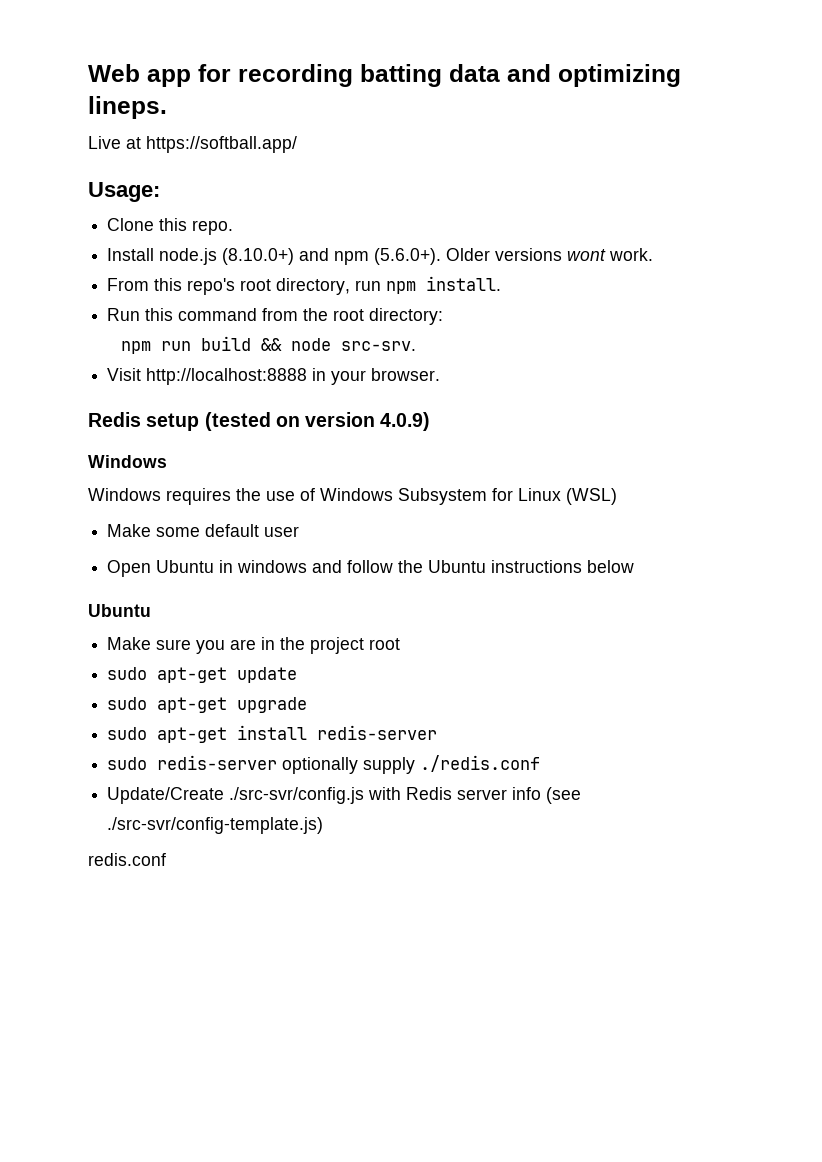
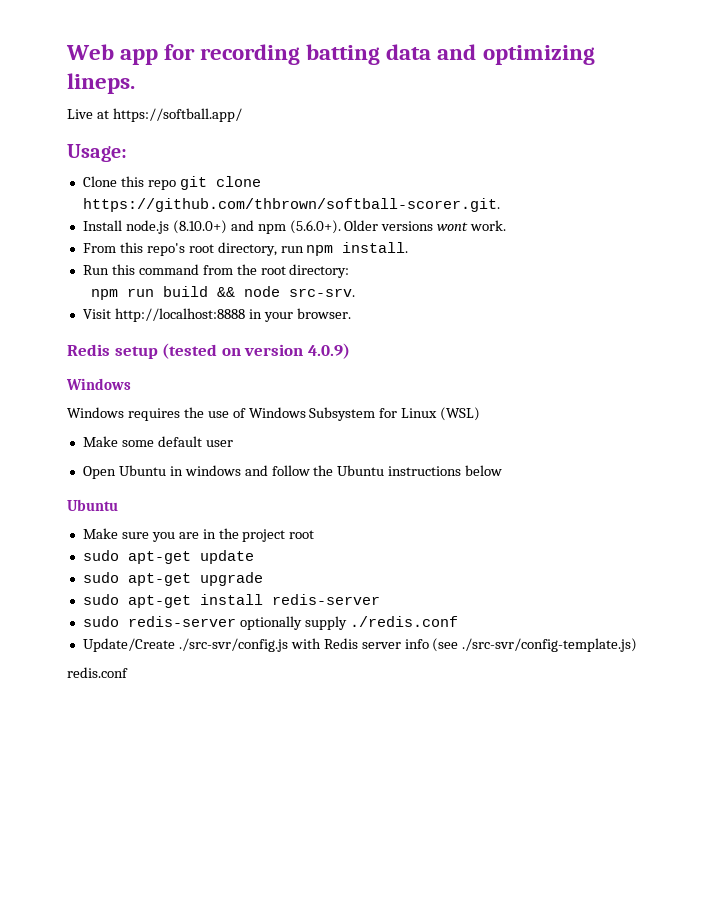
- Clone this repo.
+ Clone this repo git clone https://github.com/thbrown/softball-scorer.git.

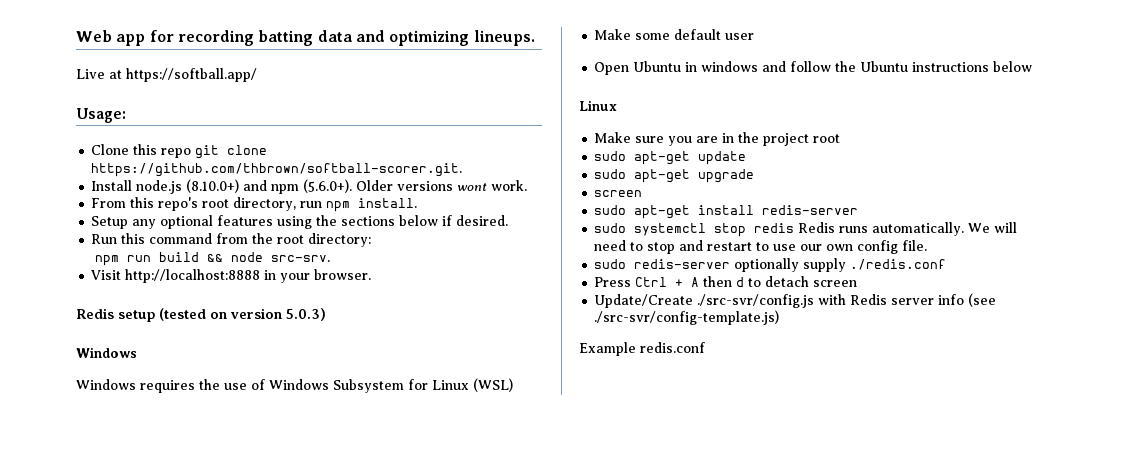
- Web app for recording batting data and optimizing lineps.
+ Web app for recording batting data and optimizing lineups.
+ Setup any optional features using the sections below if desired.
- Redis setup (tested on version 4.0.9)
+ Redis setup (tested on version 5.0.3)
  Open Ubuntu in windows and follow the Ubuntu instructions below
- Ubuntu
+ Linux
  sudo apt-get upgrade
+ screen
+ sudo systemctl stop redis Redis runs automatically. We will need to stop and restart to use our own config file.
+ Press Ctrl + A then d to detach screen
- redis.conf
+ Example redis.conf

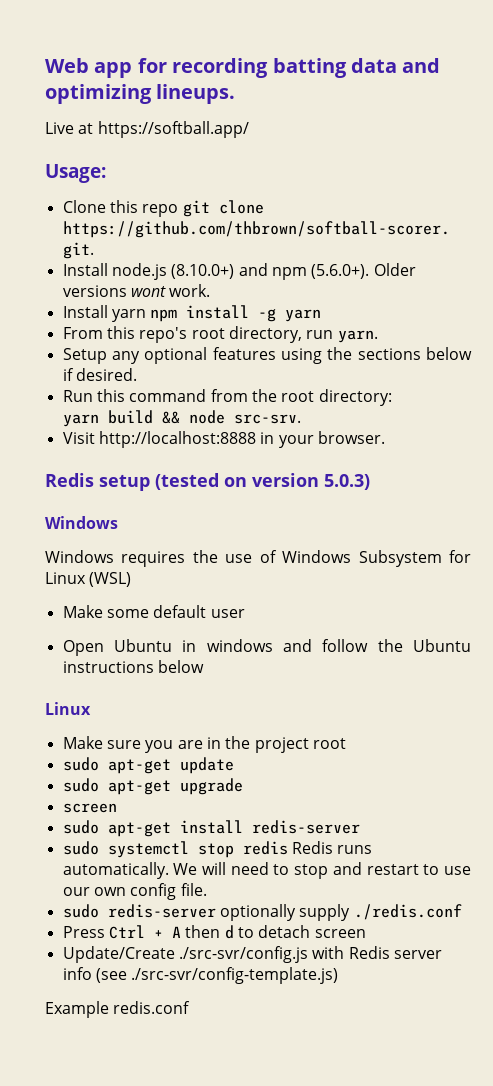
+ Install yarn npm install -g yarn
- From this repo's root directory, run npm install.
+ From this repo's root directory, run yarn.
- npm run build && node src-srv.
+ yarn build && node src-srv.

